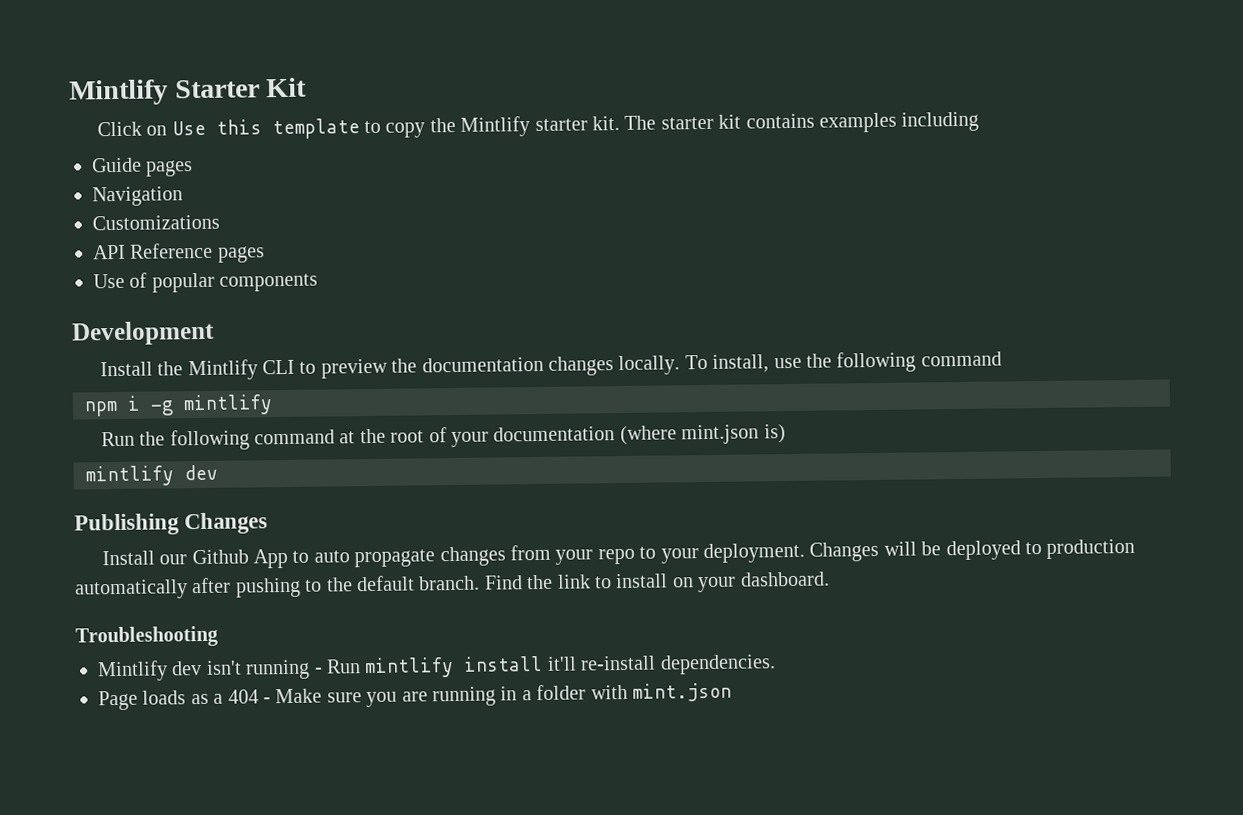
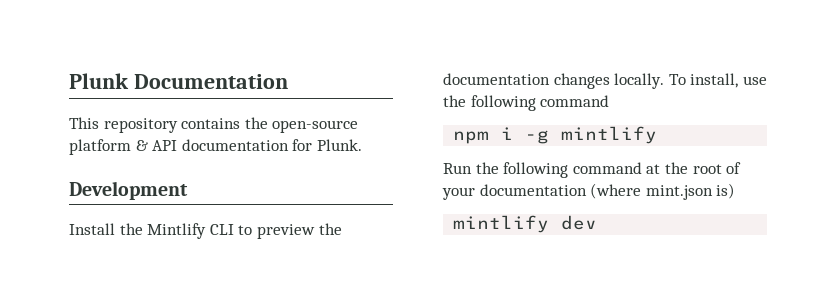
- Mintlify Starter Kit
- Click on Use this template to copy the Mintlify starter kit. The starter kit contains examples including
- Guide pages
- Navigation
- Customizations
- API Reference pages
- Use of popular components
+ Plunk Documentation
+ This repository contains the open-source platform & API documentation for Plunk.
- Publishing Changes
- Install our Github App to auto propagate changes from your repo to your deployment. Changes will be deployed to production automatically after pushing to the default branch. Find the link to install on your dashboard.
- Troubleshooting
- Mintlify dev isn't running - Run mintlify install it'll re-install dependencies.
- Page loads as a 404 - Make sure you are running in a folder with mint.json

